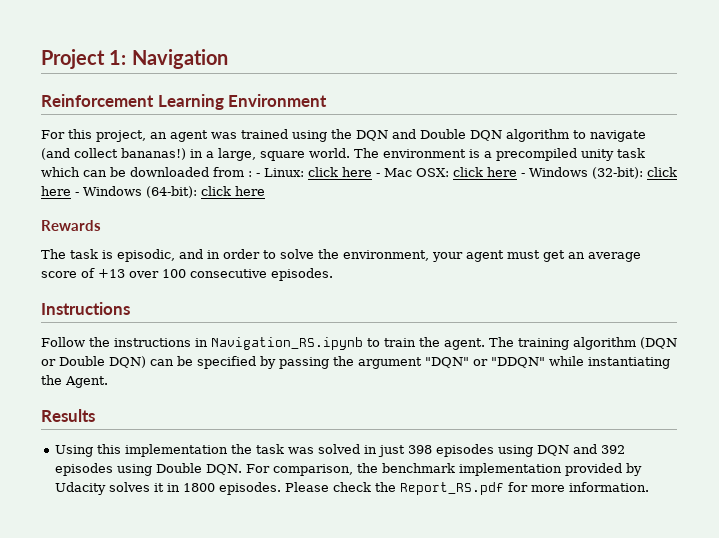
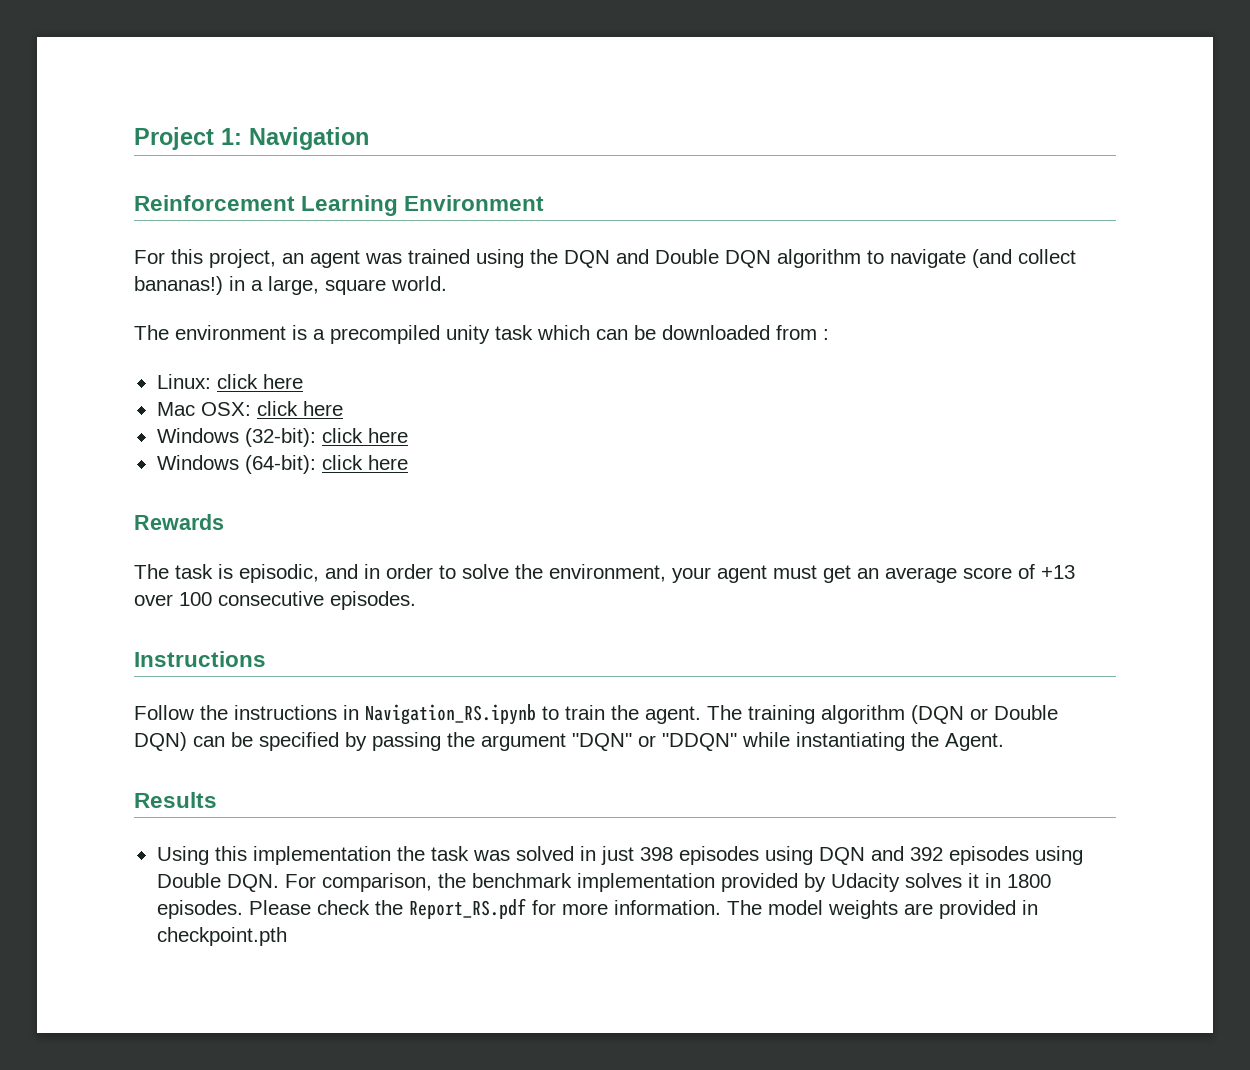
- For this project, an agent was trained using the DQN and Double DQN algorithm to navigate (and collect bananas!) in a large, square world. The environment is a precompiled unity task which can be downloaded from : - Linux: click here - Mac OSX: click here - Windows (32-bit): click here - Windows (64-bit): click here
+ For this project, an agent was trained using the DQN and Double DQN algorithm to navigate (and collect bananas!) in a large, square world.
+ The environment is a precompiled unity task which can be downloaded from :
+ Linux: click here
+ Mac OSX: click here
+ Windows (32-bit): click here
+ Windows (64-bit): click here
+ The model weights are provided in checkpoint.pth

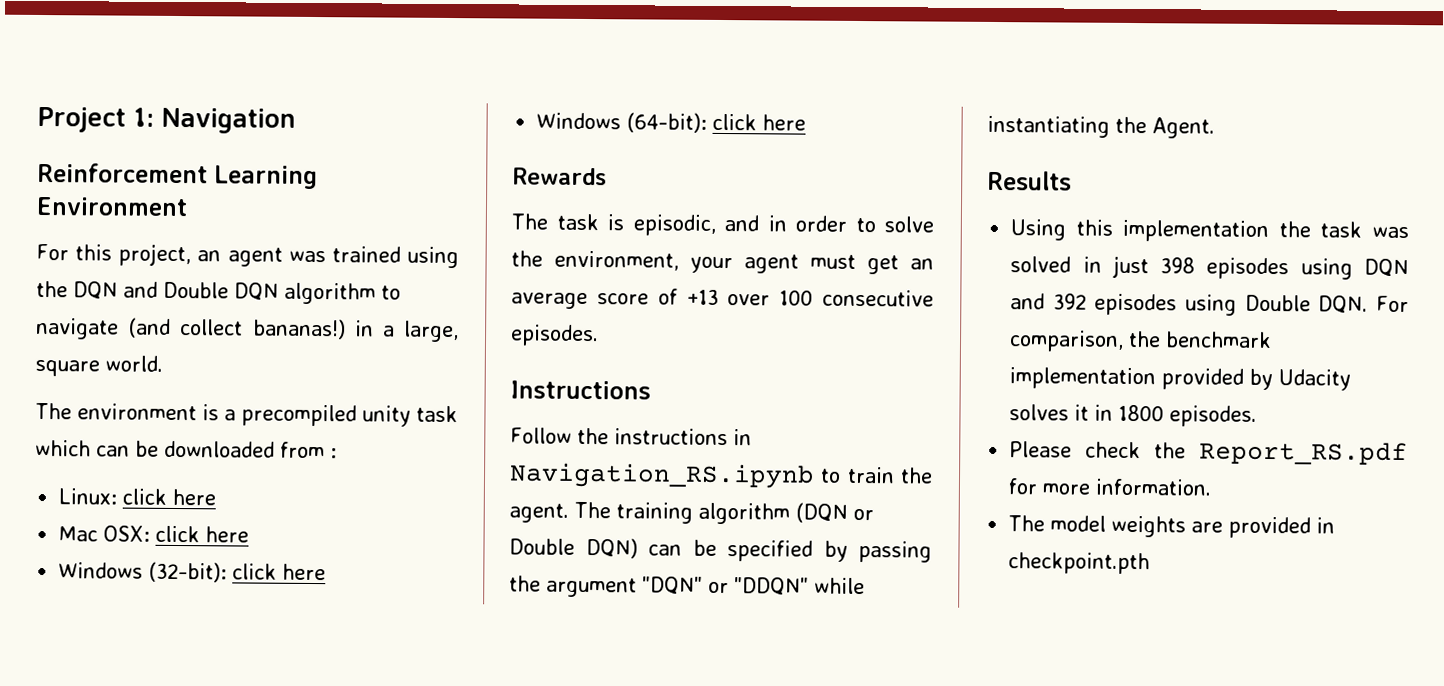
- Using this implementation the task was solved in just 398 episodes using DQN and 392 episodes using Double DQN. For comparison, the benchmark implementation provided by Udacity solves it in 1800 episodes. Please check the Report_RS.pdf for more information. The model weights are provided in checkpoint.pth
+ Using this implementation the task was solved in just 398 episodes using DQN and 392 episodes using Double DQN. For comparison, the benchmark implementation provided by Udacity solves it in 1800 episodes.
+ Please check the Report_RS.pdf for more information.
+ The model weights are provided in checkpoint.pth

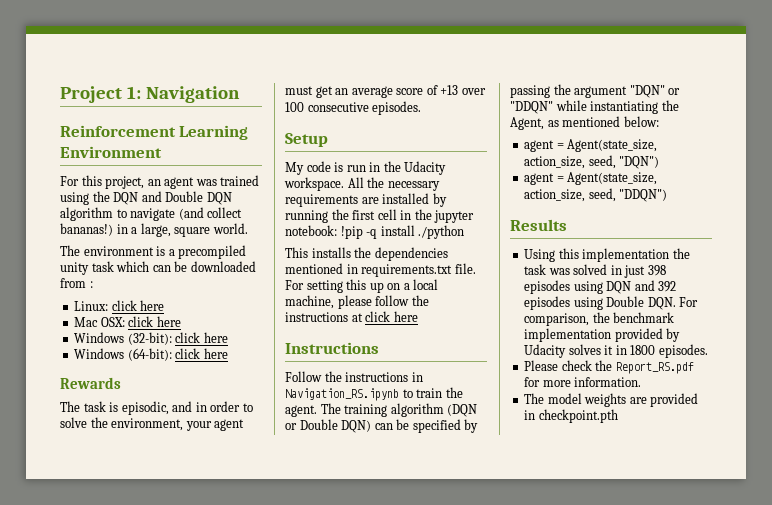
+ Setup
+ My code is run in the Udacity workspace. All the necessary requirements are installed by running the first cell in the jupyter notebook: !pip -q install ./python
+ This installs the dependencies mentioned in requirements.txt file. For setting this up on a local machine, please follow the instructions at click here
- The training algorithm (DQN or Double DQN) can be specified by passing the argument "DQN" or "DDQN" while instantiating the Agent.
+ The training algorithm (DQN or Double DQN) can be specified by passing the argument "DQN" or "DDQN" while instantiating the Agent, as mentioned below:
+ agent = Agent(state_size, action_size, seed, "DQN")
+ agent = Agent(state_size, action_size, seed, "DDQN")

